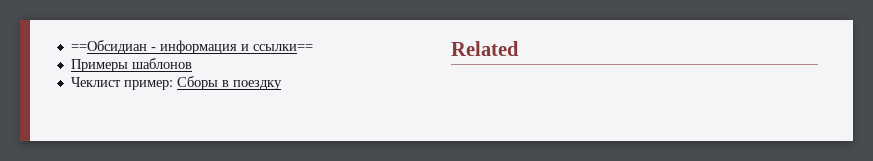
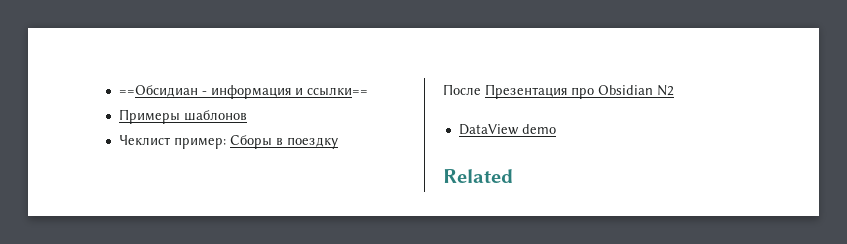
+ После Презентация про Obsidian N2
+ DataView demo

